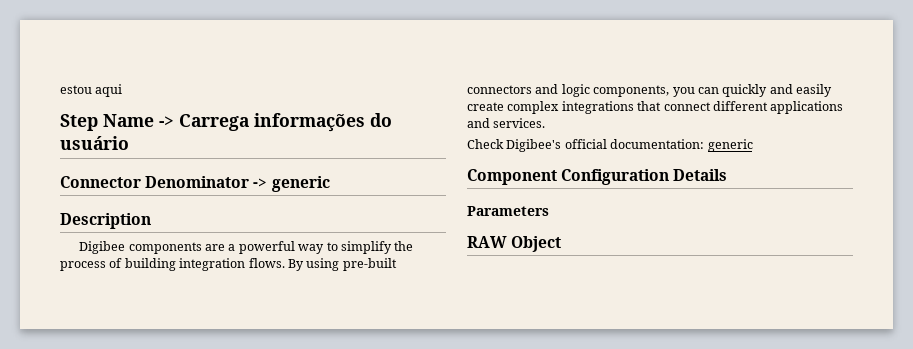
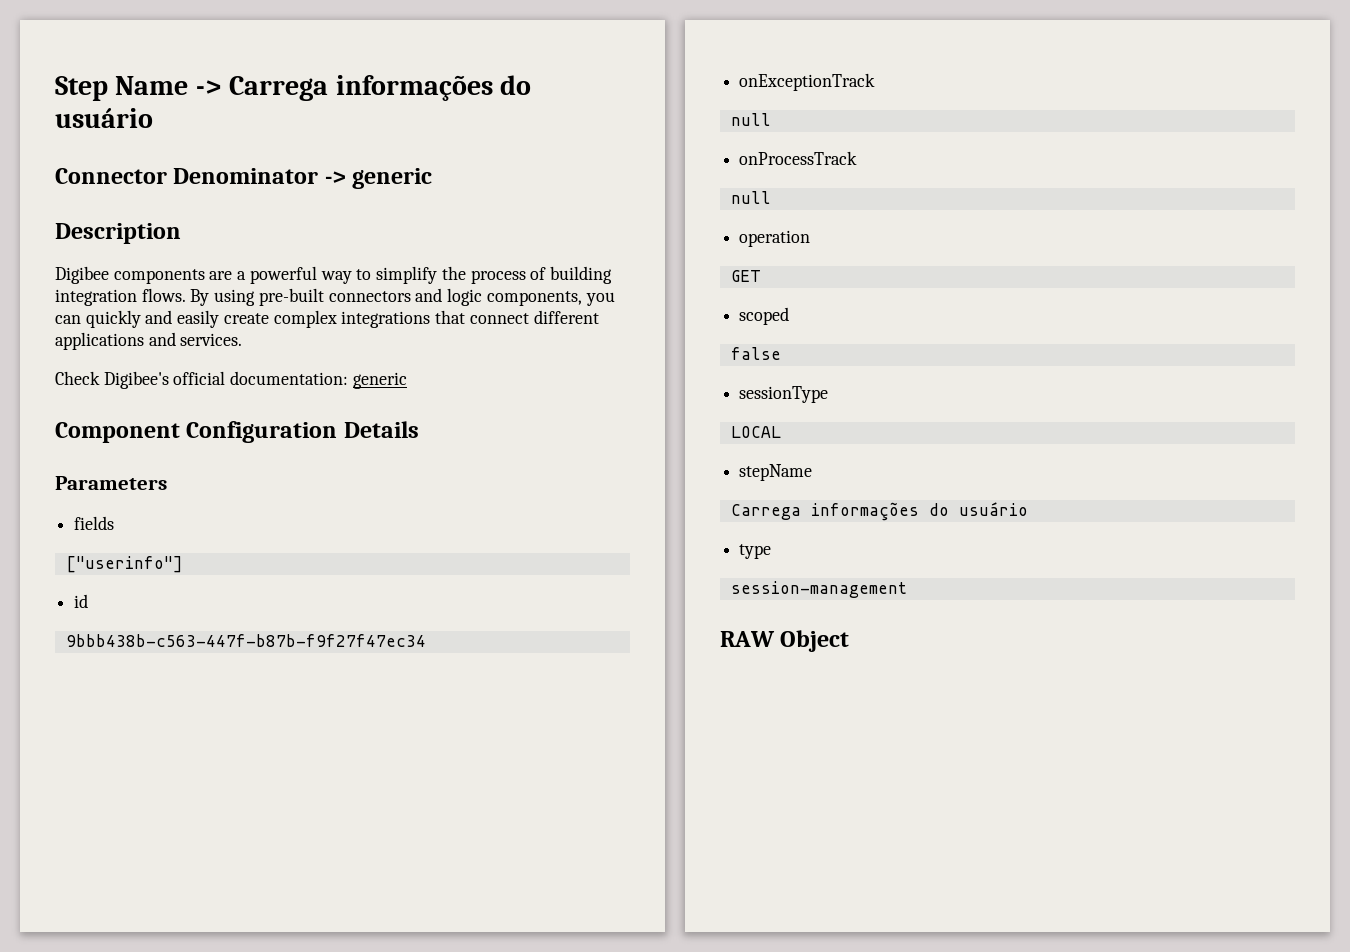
- estou aqui
+ fields
+ ["userinfo"]
+ id
+ 9bbb438b-c563-447f-b87b-f9f27f47ec34
+ onExceptionTrack
+ null
+ onProcessTrack
+ null
+ operation
+ GET
+ scoped
+ false
+ sessionType
+ LOCAL
+ stepName
+ Carrega informações do usuário
+ type
+ session-management

